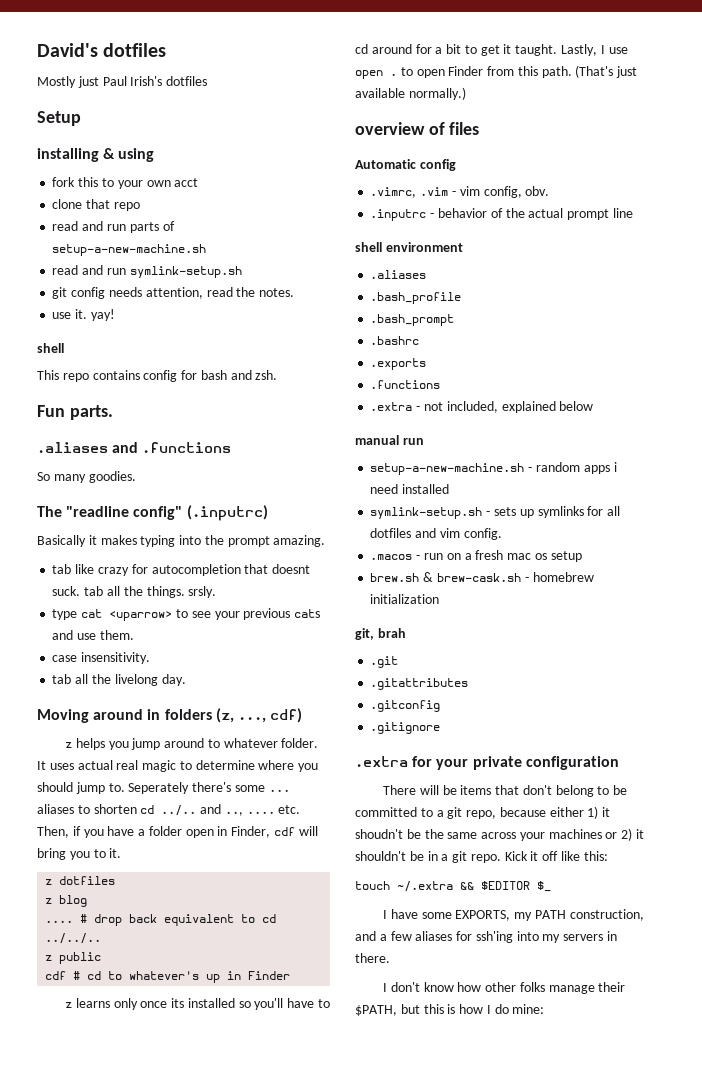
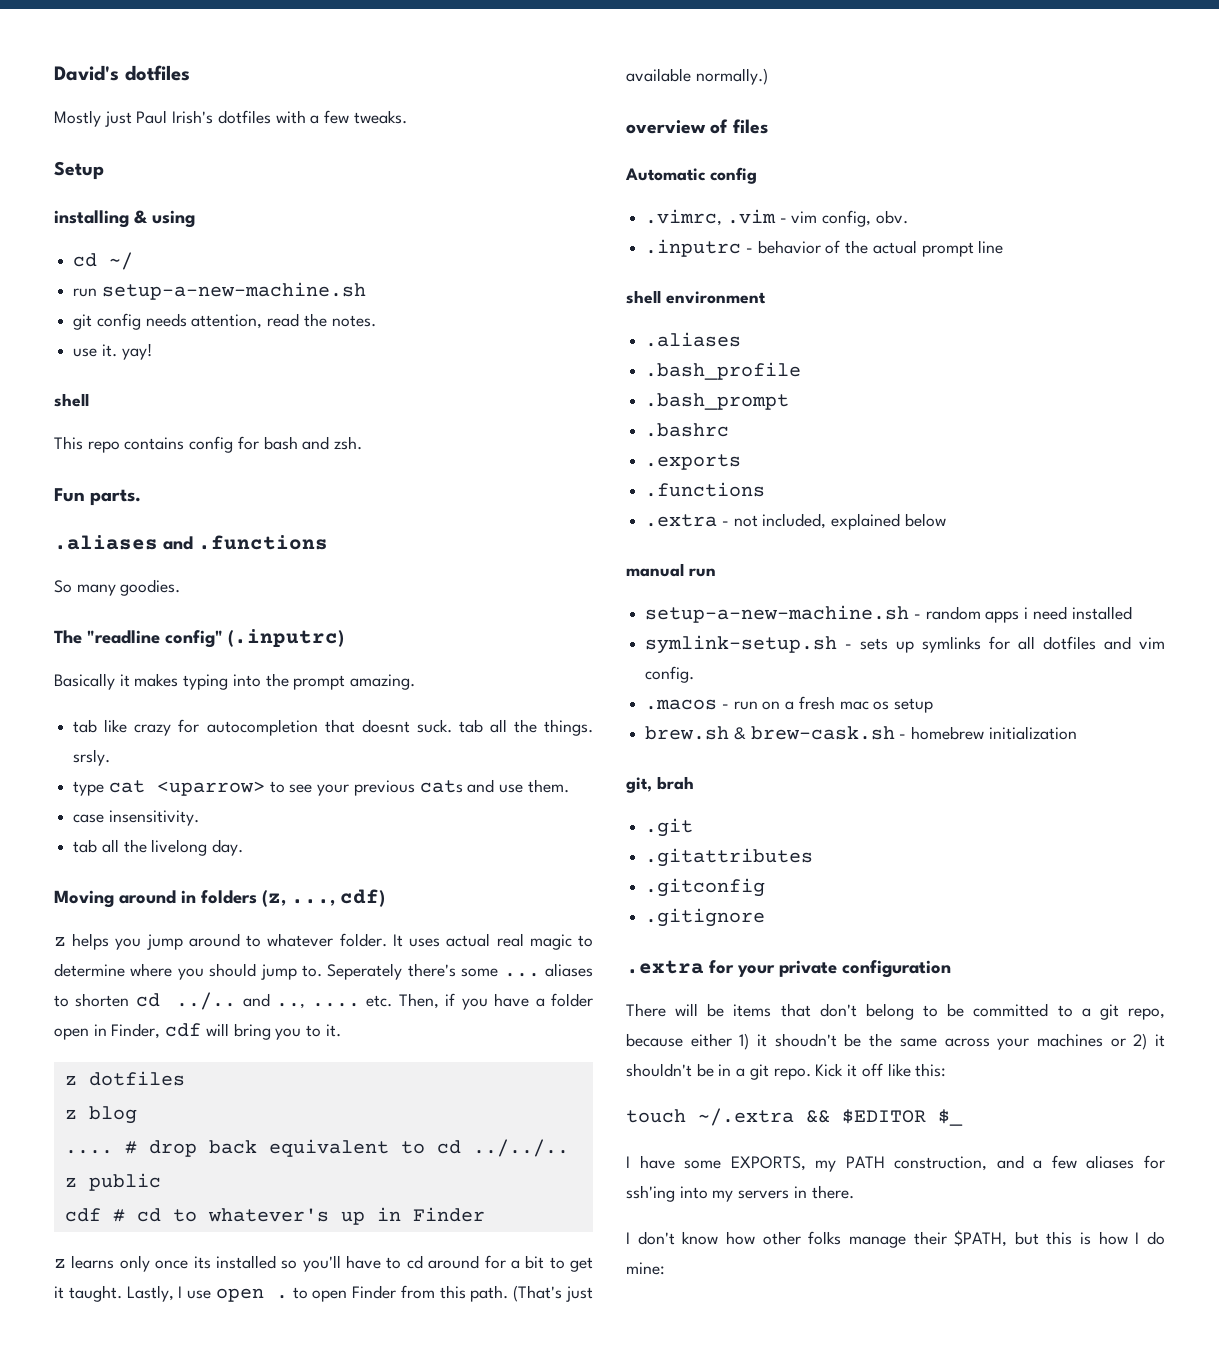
- Mostly just Paul Irish's dotfiles
+ Mostly just Paul Irish's dotfiles with a few tweaks.
- fork this to your own acct
- clone that repo
- read and run parts of setup-a-new-machine.sh
- read and run symlink-setup.sh
+ cd ~/
+ run setup-a-new-machine.sh

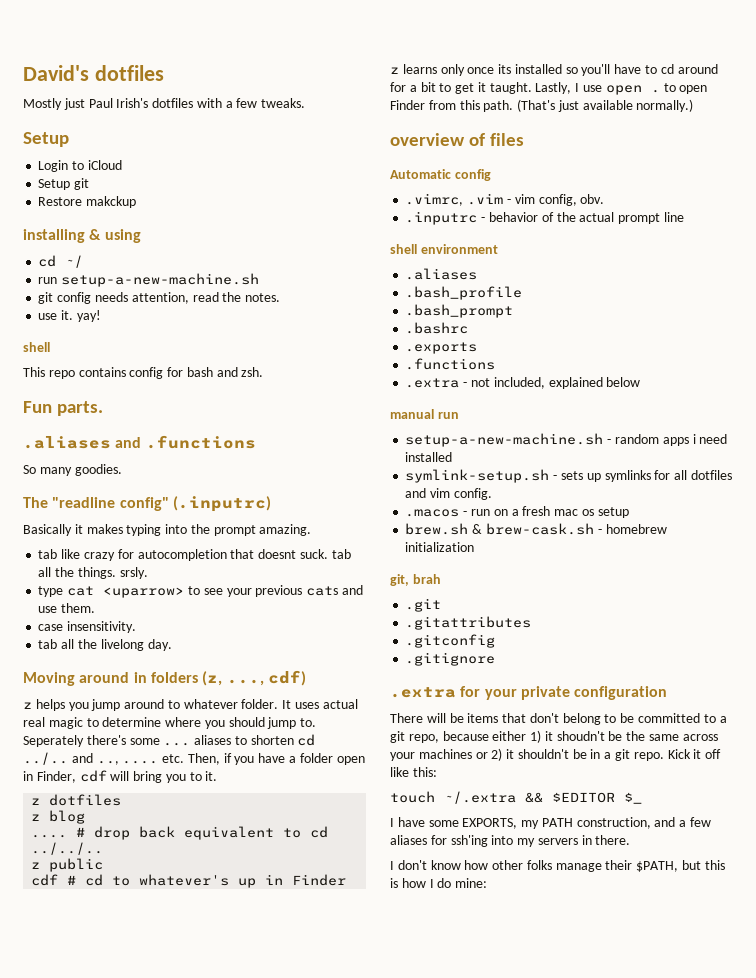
+ Login to iCloud
+ Setup git
+ Restore makckup

